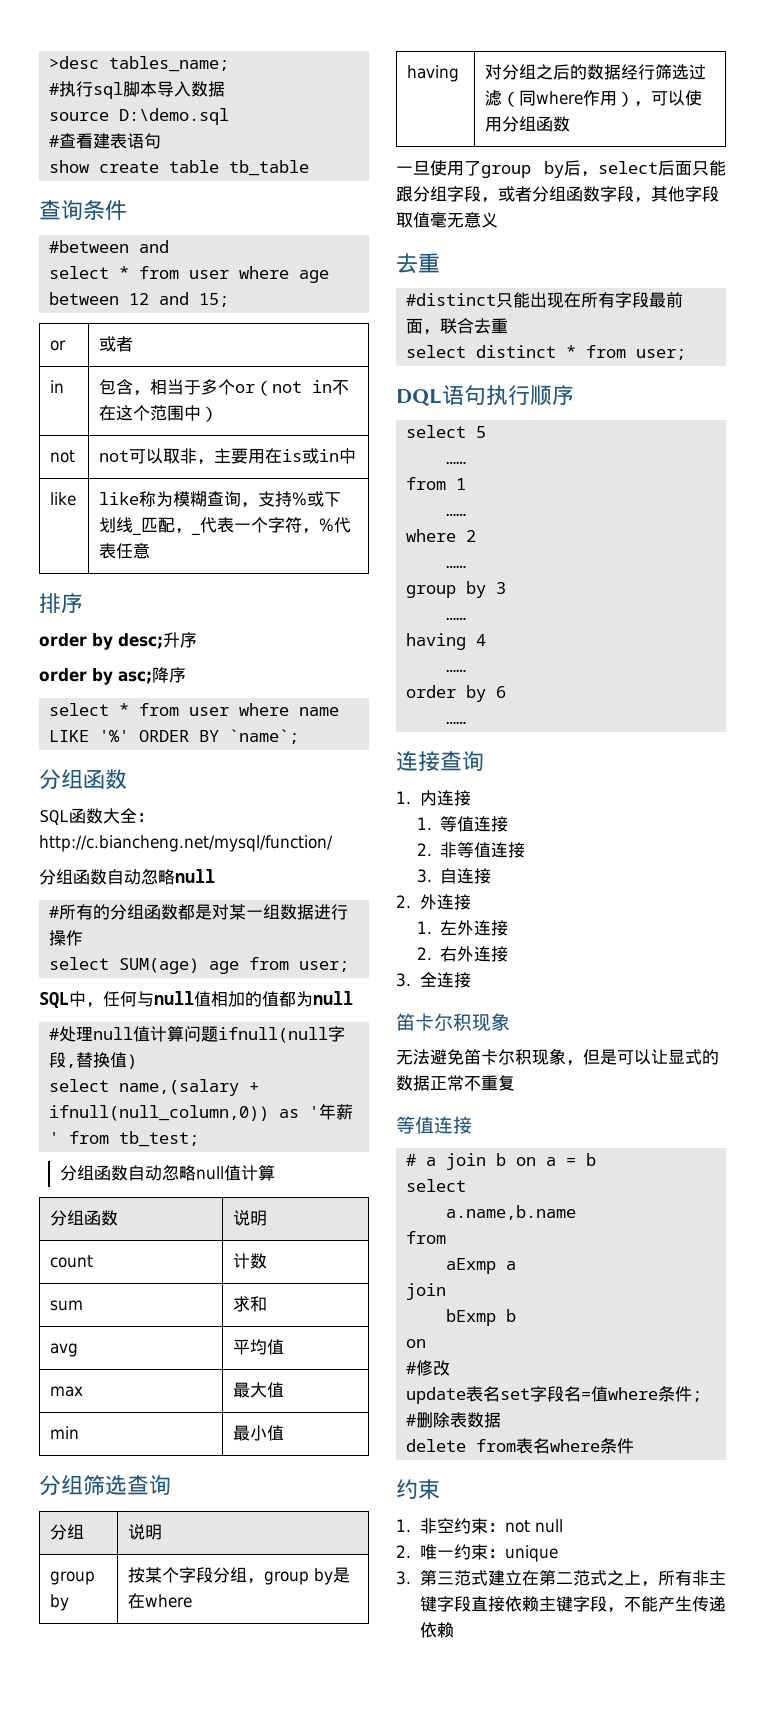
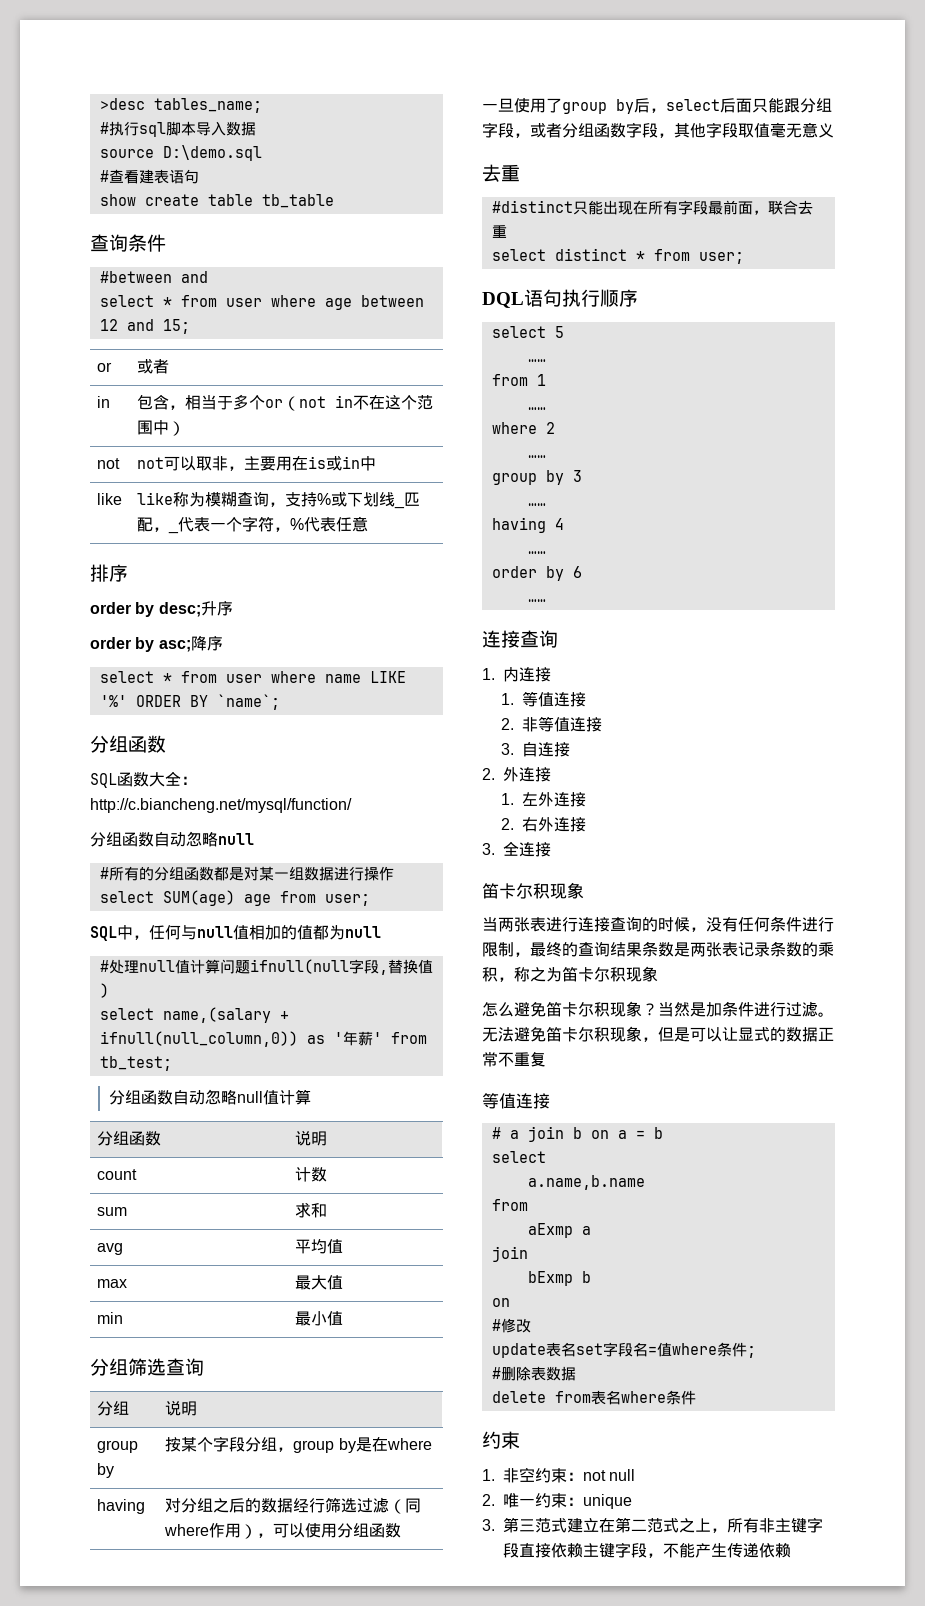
+ 当两张表进行连接查询的时候，没有任何条件进行限制，最终的查询结果条数是两张表记录条数的乘积，称之为笛卡尔积现象
+ 怎么避免笛卡尔积现象？当然是加条件进行过滤。

